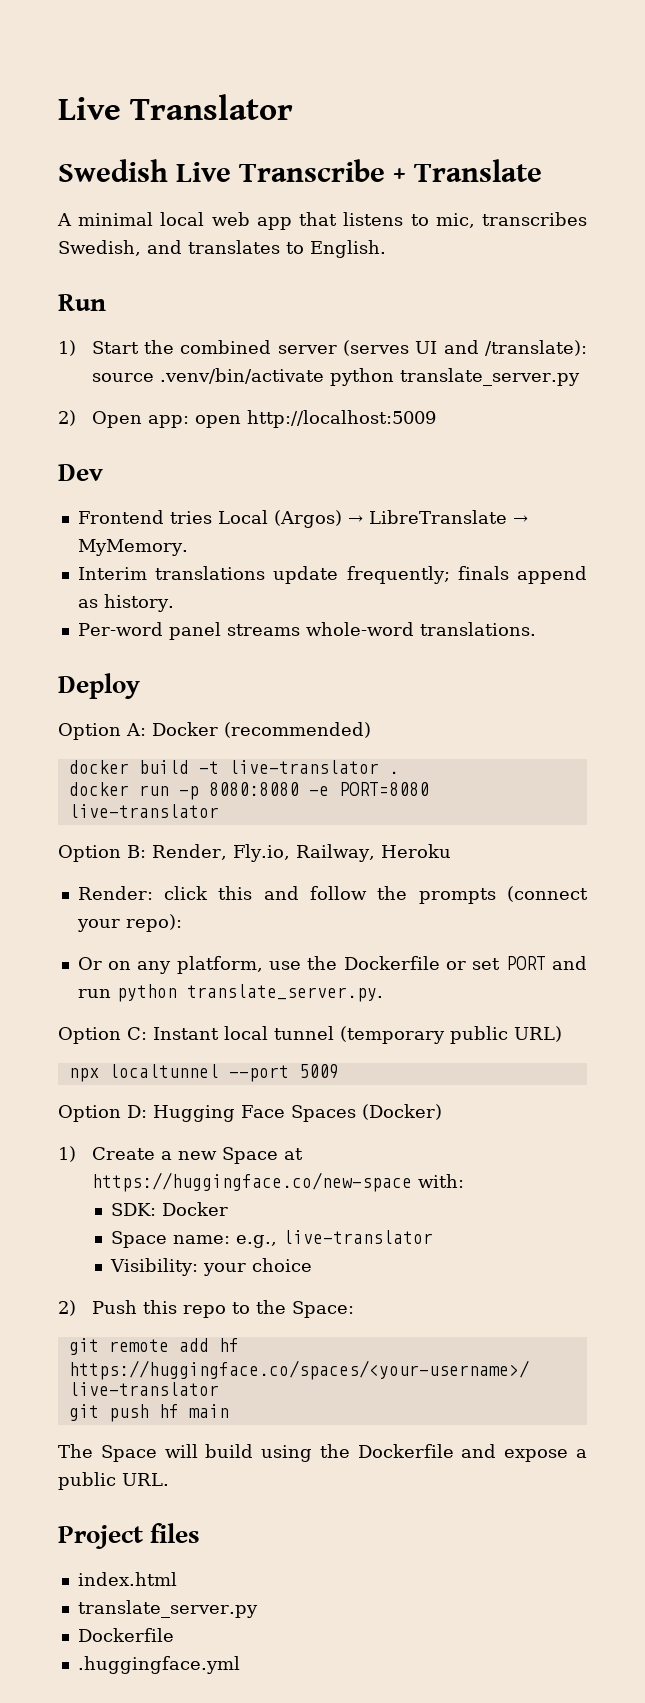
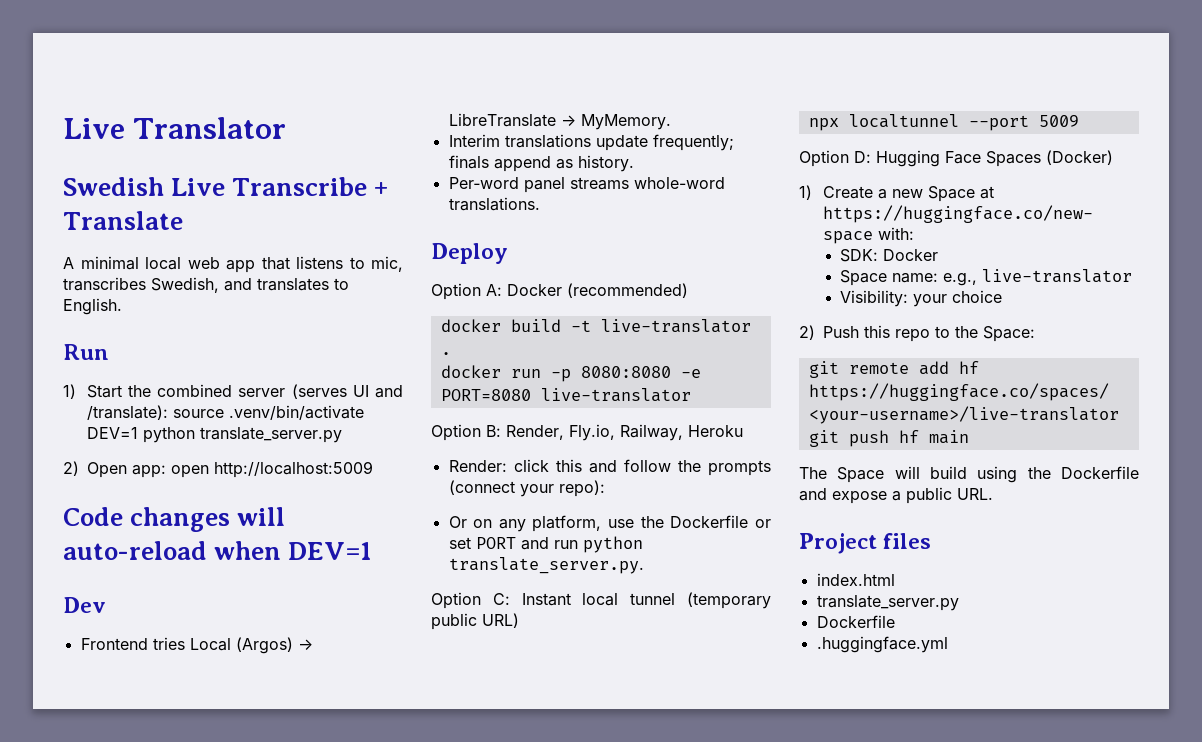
- 1) Start the combined server (serves UI and /translate): source .venv/bin/activate python translate_server.py
+ 1) Start the combined server (serves UI and /translate): source .venv/bin/activate DEV=1 python translate_server.py
+ Code changes will auto-reload when DEV=1

